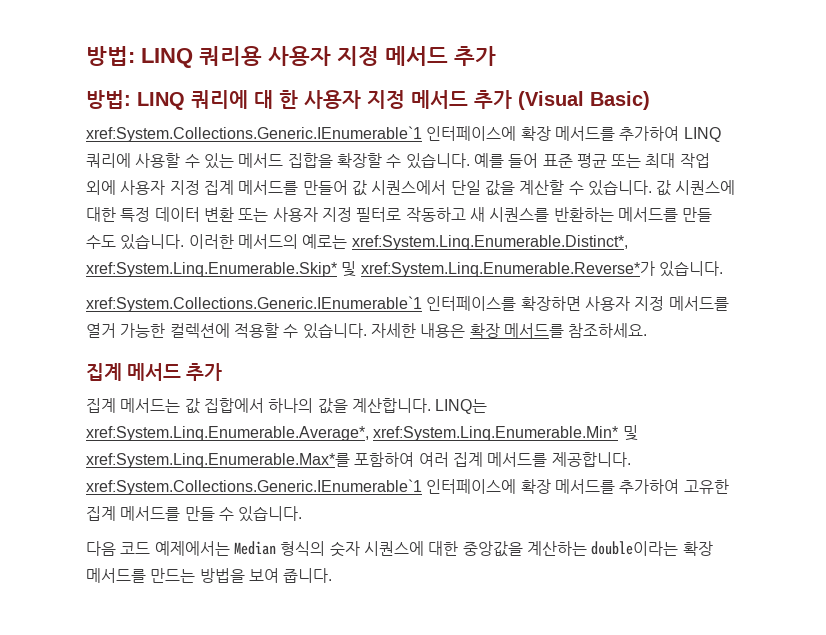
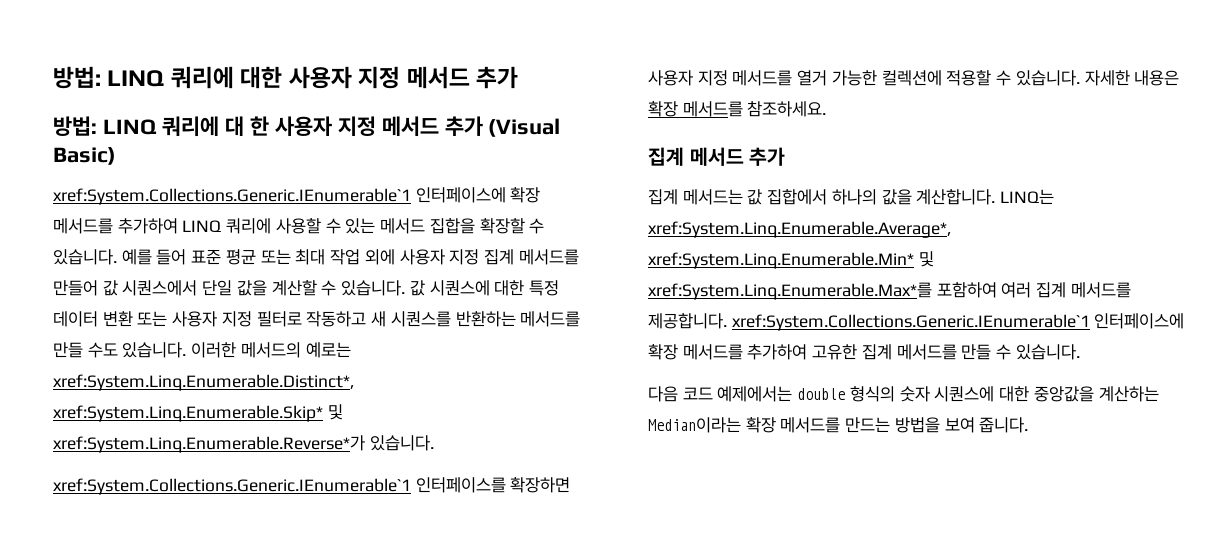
- 방법: LINQ 쿼리용 사용자 지정 메서드 추가
+ 방법: LINQ 쿼리에 대한 사용자 지정 메서드 추가
- 다음 코드 예제에서는 Median 형식의 숫자 시퀀스에 대한 중앙값을 계산하는 double이라는 확장 메서드를 만드는 방법을 보여 줍니다.
+ 다음 코드 예제에서는 double 형식의 숫자 시퀀스에 대한 중앙값을 계산하는 Median이라는 확장 메서드를 만드는 방법을 보여 줍니다.

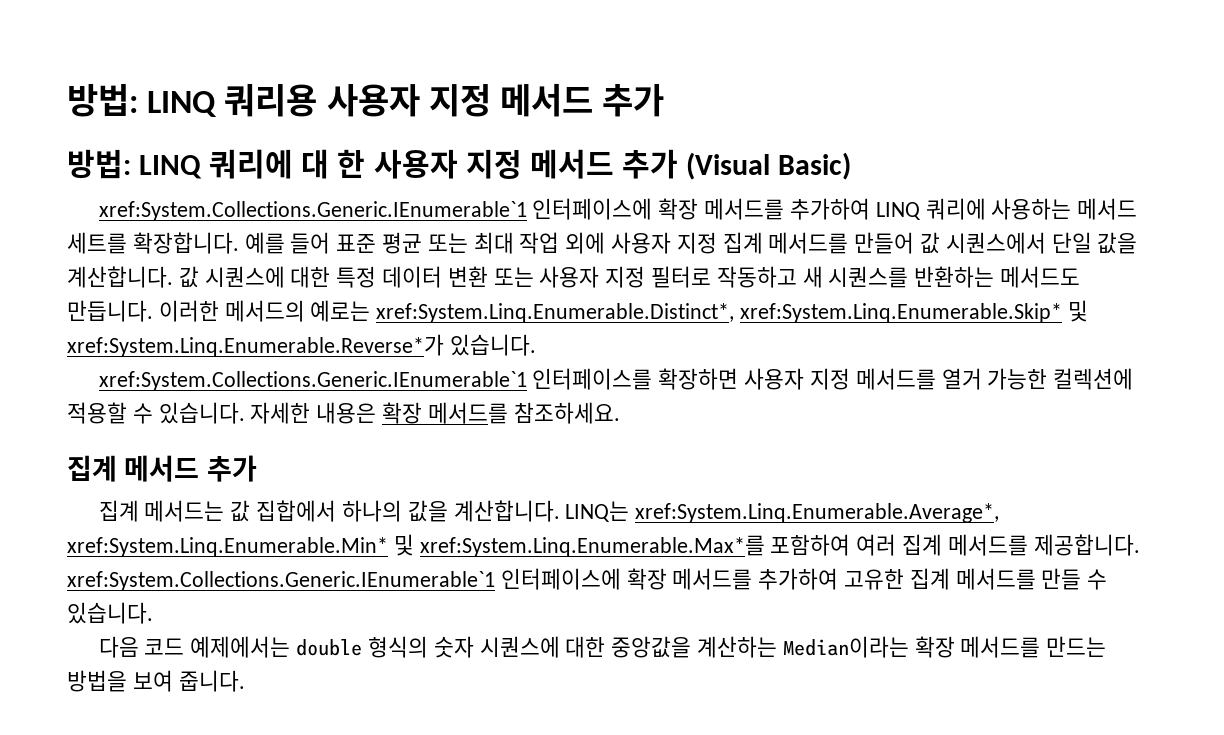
- 방법: LINQ 쿼리에 대한 사용자 지정 메서드 추가
+ 방법: LINQ 쿼리용 사용자 지정 메서드 추가
- xref:System.Collections.Generic.IEnumerable`1 인터페이스에 확장 메서드를 추가하여 LINQ 쿼리에 사용할 수 있는 메서드 집합을 확장할 수 있습니다.
+ xref:System.Collections.Generic.IEnumerable`1 인터페이스에 확장 메서드를 추가하여 LINQ 쿼리에 사용하는 메서드 세트를 확장합니다.
- 예를 들어 표준 평균 또는 최대 작업 외에 사용자 지정 집계 메서드를 만들어 값 시퀀스에서 단일 값을 계산할 수 있습니다.
+ 예를 들어 표준 평균 또는 최대 작업 외에 사용자 지정 집계 메서드를 만들어 값 시퀀스에서 단일 값을 계산합니다.
- 값 시퀀스에 대한 특정 데이터 변환 또는 사용자 지정 필터로 작동하고 새 시퀀스를 반환하는 메서드를 만들 수도 있습니다.
+ 값 시퀀스에 대한 특정 데이터 변환 또는 사용자 지정 필터로 작동하고 새 시퀀스를 반환하는 메서드도 만듭니다.

